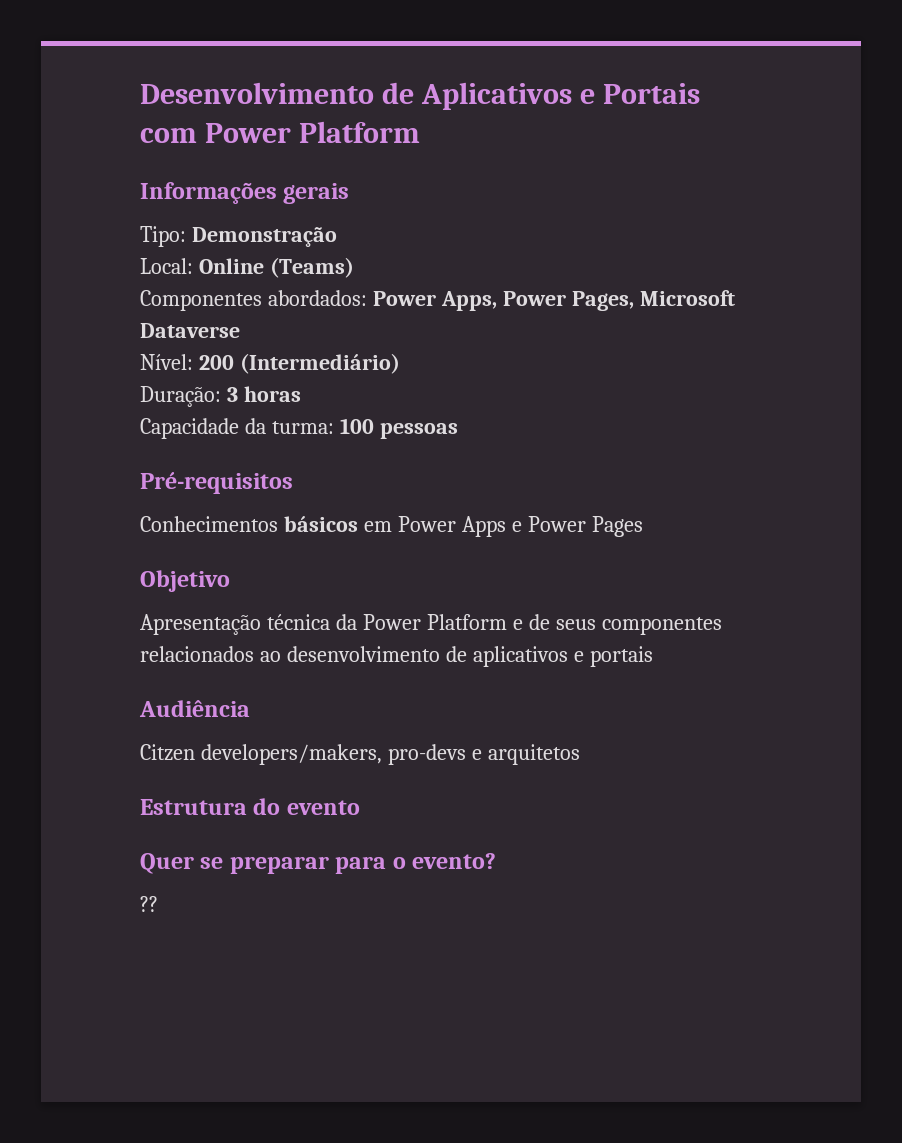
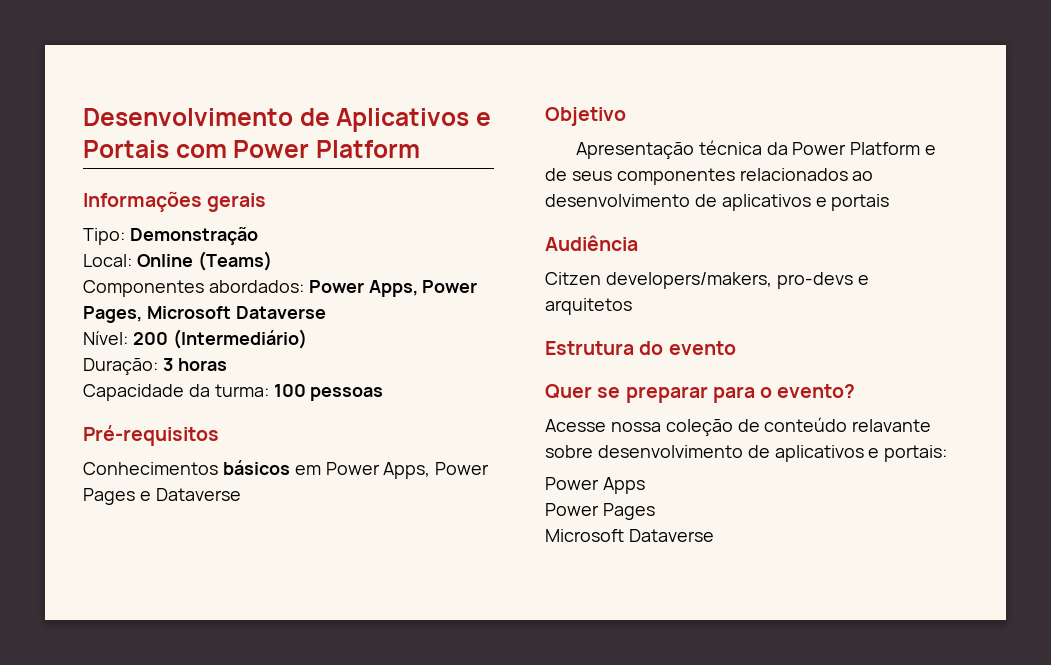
- Conhecimentos básicos em Power Apps e Power Pages
+ Conhecimentos básicos em Power Apps, Power Pages e Dataverse
- ??
+ Acesse nossa coleção de conteúdo relavante sobre desenvolvimento de aplicativos e portais:
+ Power Apps
+ Power Pages
+ Microsoft Dataverse

